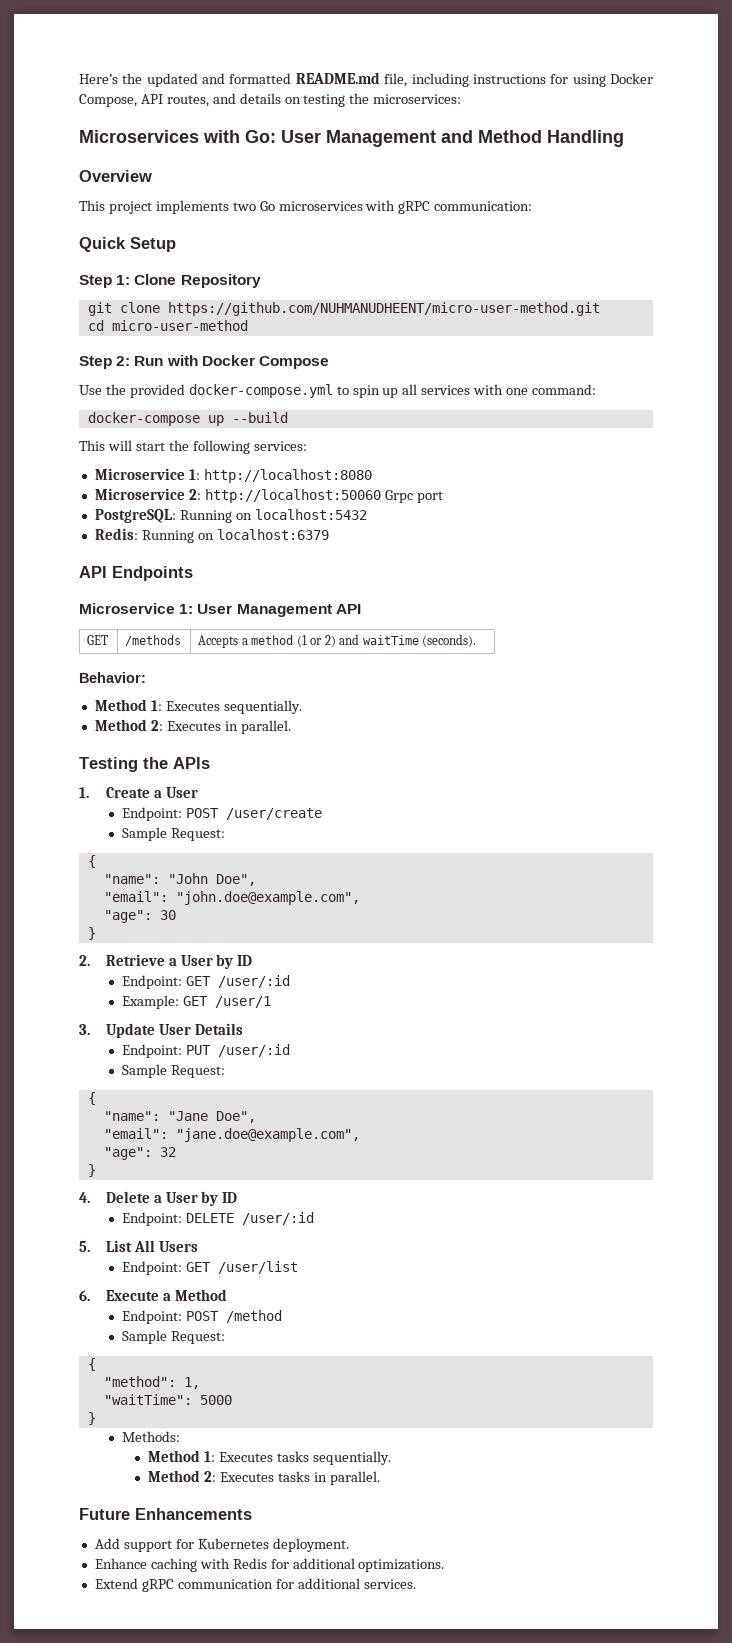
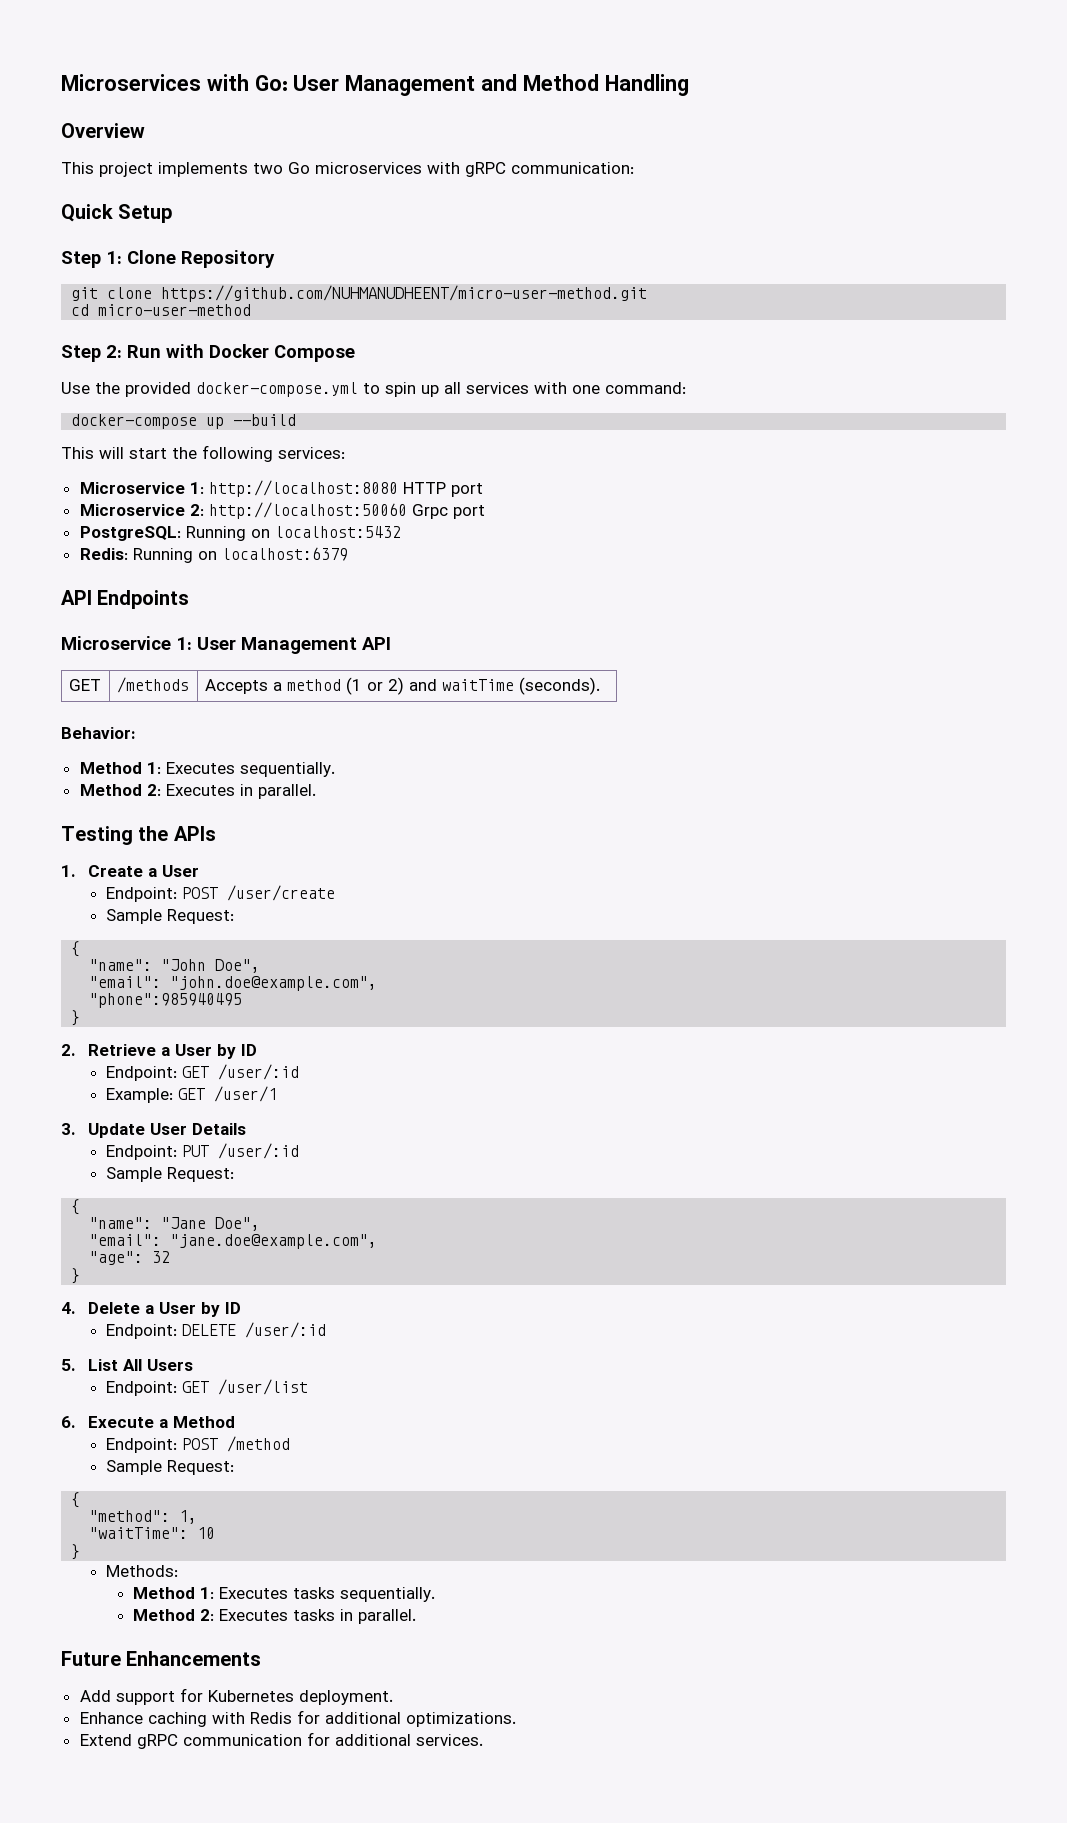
- Here’s the updated and formatted README.md file, including instructions for using Docker Compose, API routes, and details on testing the microservices:
- Microservice 1: http://localhost:8080
+ Microservice 1: http://localhost:8080 HTTP port
- "age": 30
+ "phone":985940495
- "waitTime": 5000
+ "waitTime": 10

